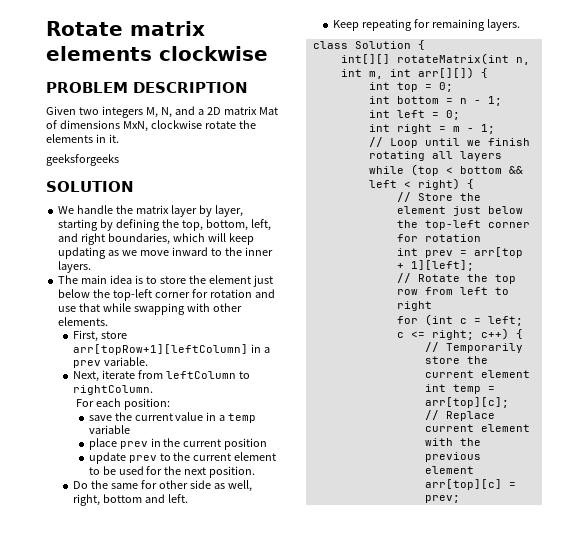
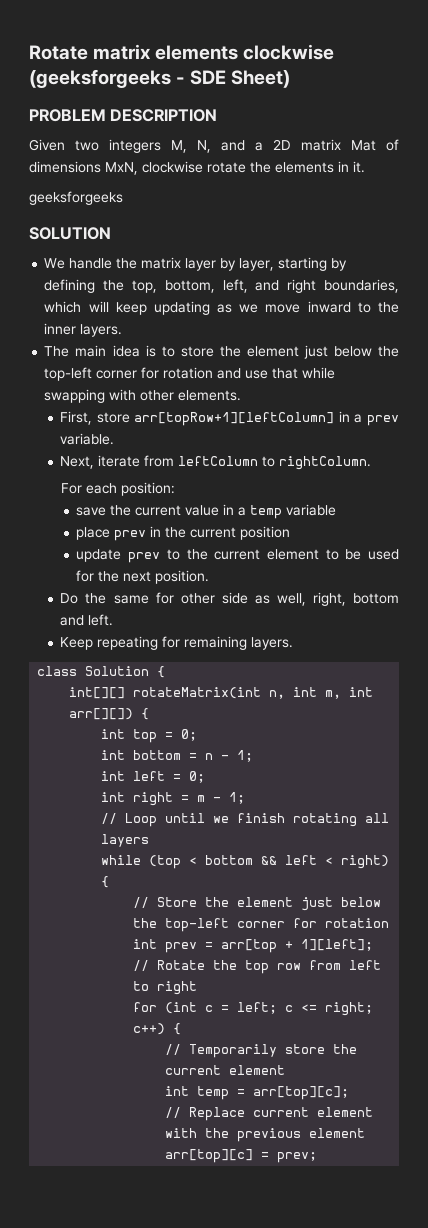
- Rotate matrix elements clockwise
+ Rotate matrix elements clockwise (geeksforgeeks - SDE Sheet)

